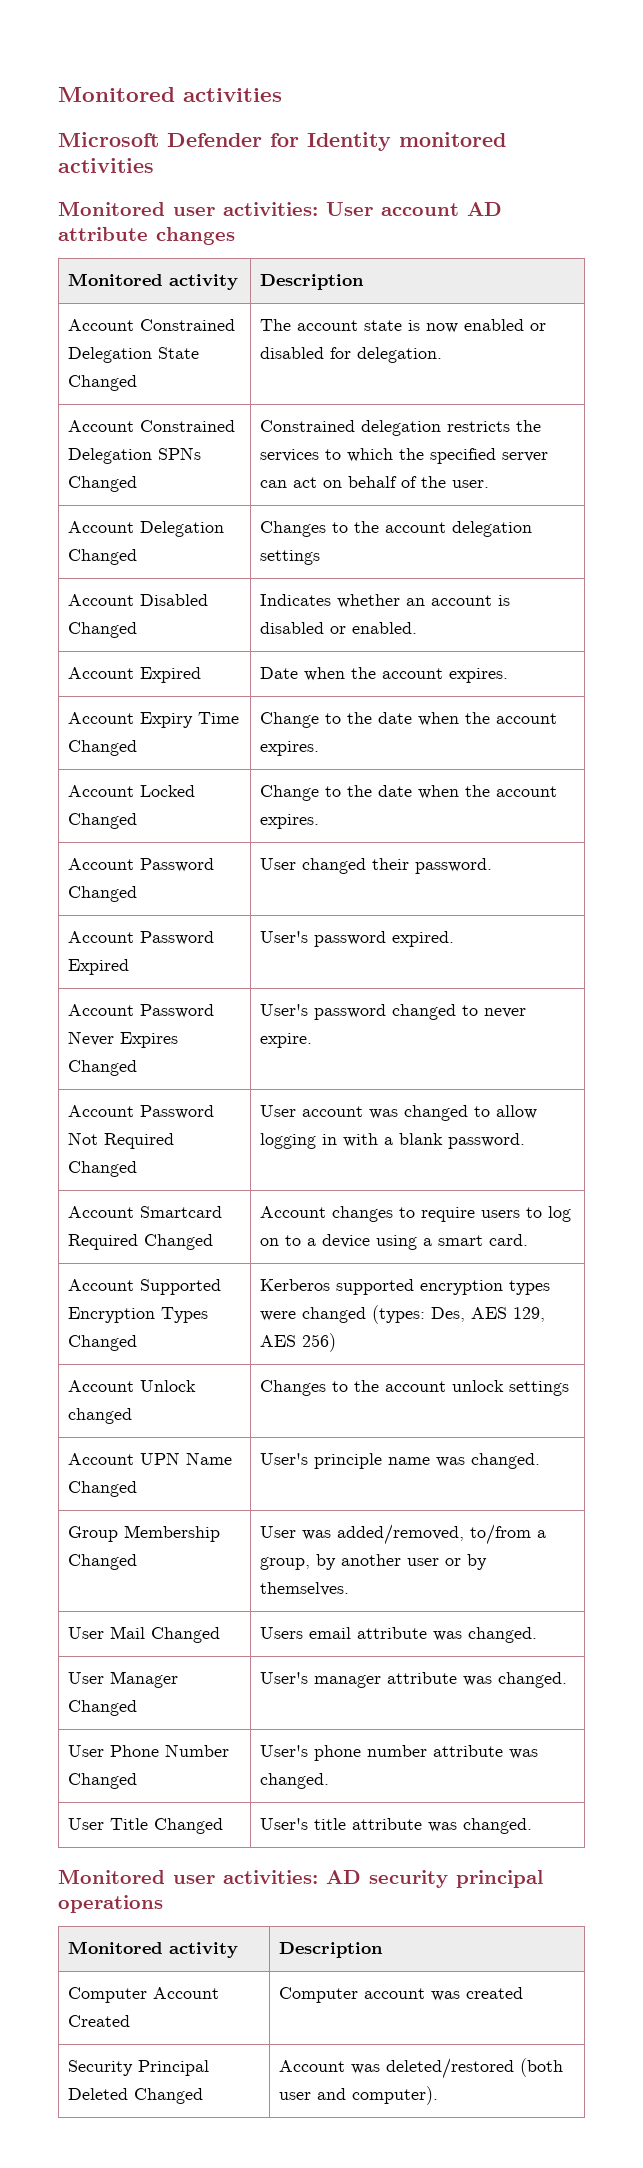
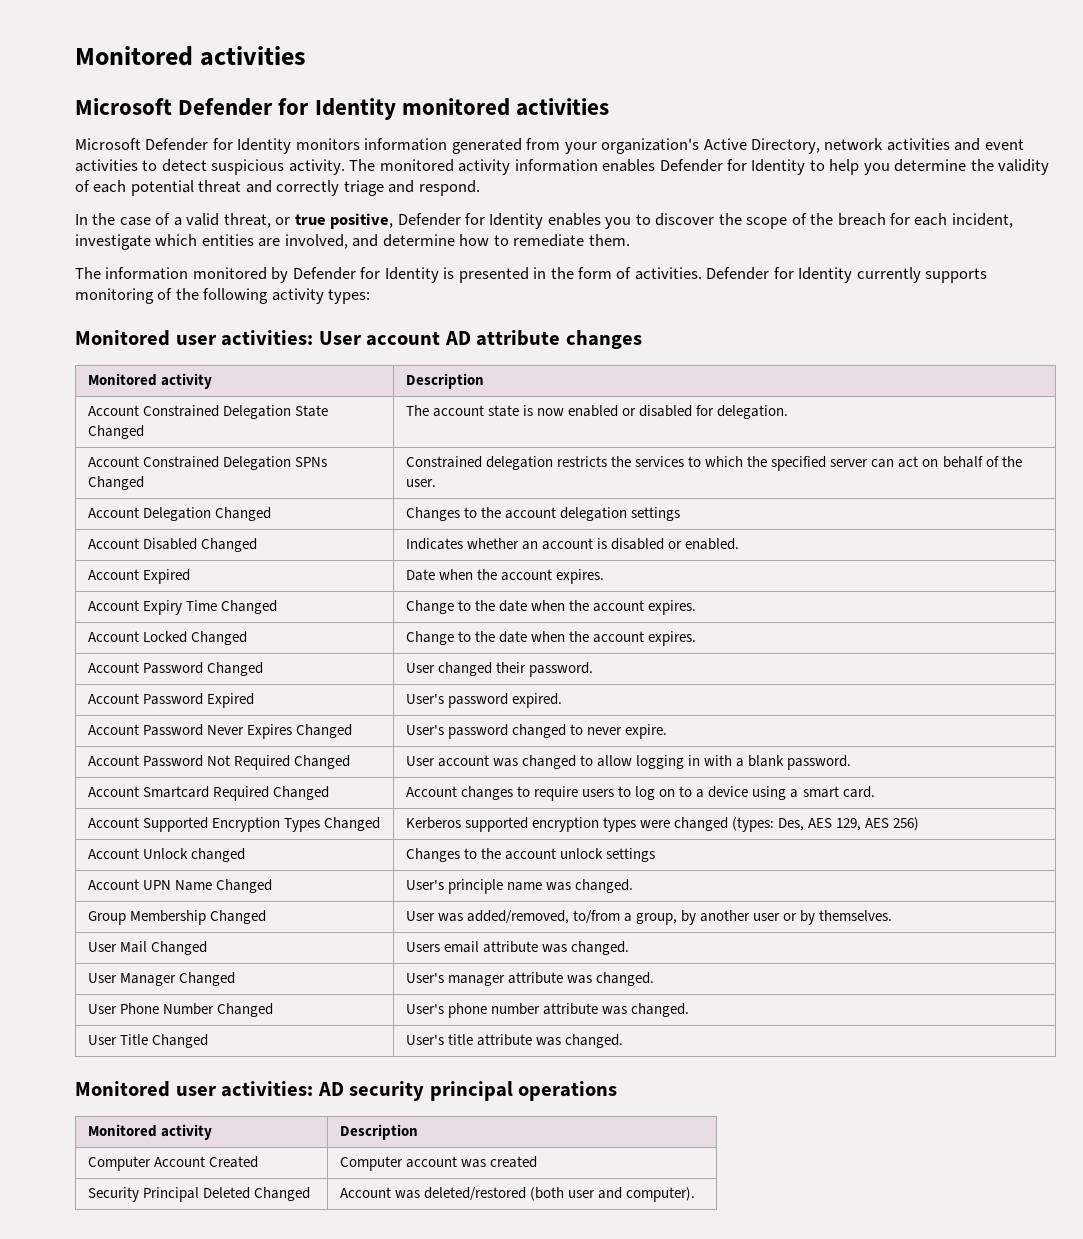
+ Microsoft Defender for Identity monitors information generated from your organization's Active Directory, network activities and event activities to detect suspicious activity. The monitored activity information enables Defender for Identity to help you determine the validity of each potential threat and correctly triage and respond.
+ In the case of a valid threat, or true positive, Defender for Identity enables you to discover the scope of the breach for each incident, investigate which entities are involved, and determine how to remediate them.
+ The information monitored by Defender for Identity is presented in the form of activities. Defender for Identity currently supports monitoring of the following activity types:

